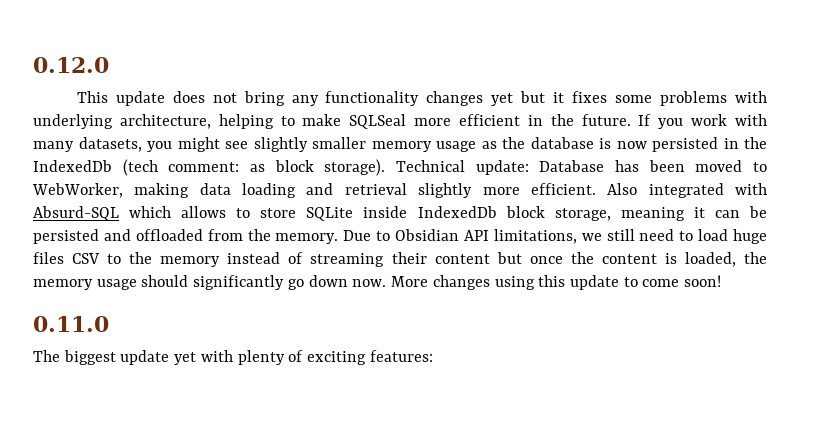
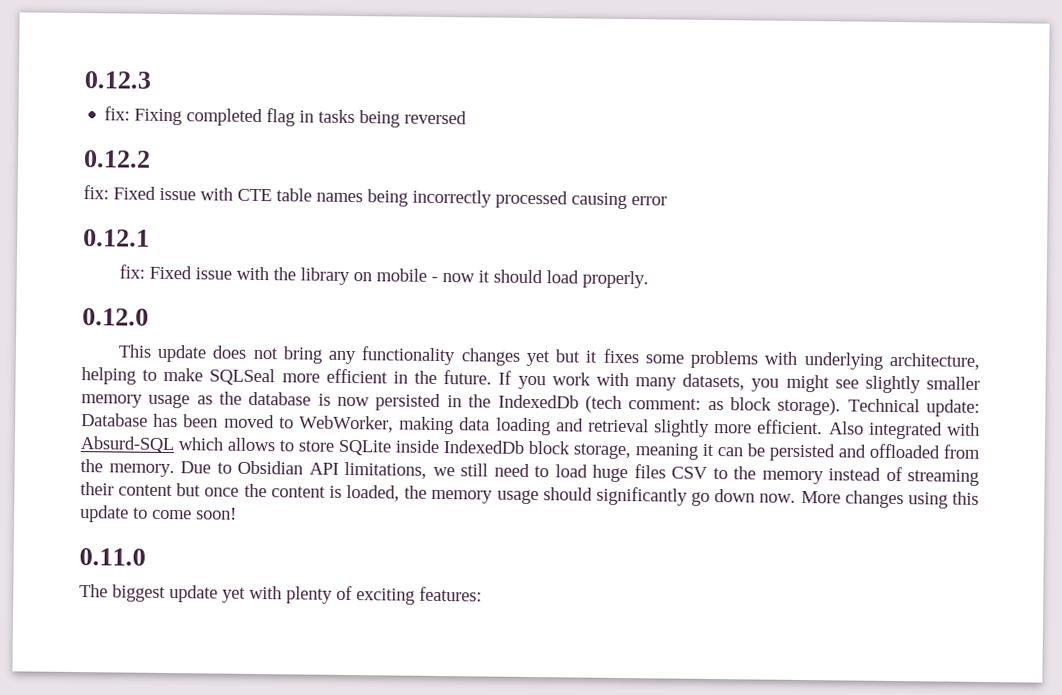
+ 0.12.3
+ fix: Fixing completed flag in tasks being reversed
+ 0.12.2
+ fix: Fixed issue with CTE table names being incorrectly processed causing error
+ 0.12.1
+ fix: Fixed issue with the library on mobile - now it should load properly.

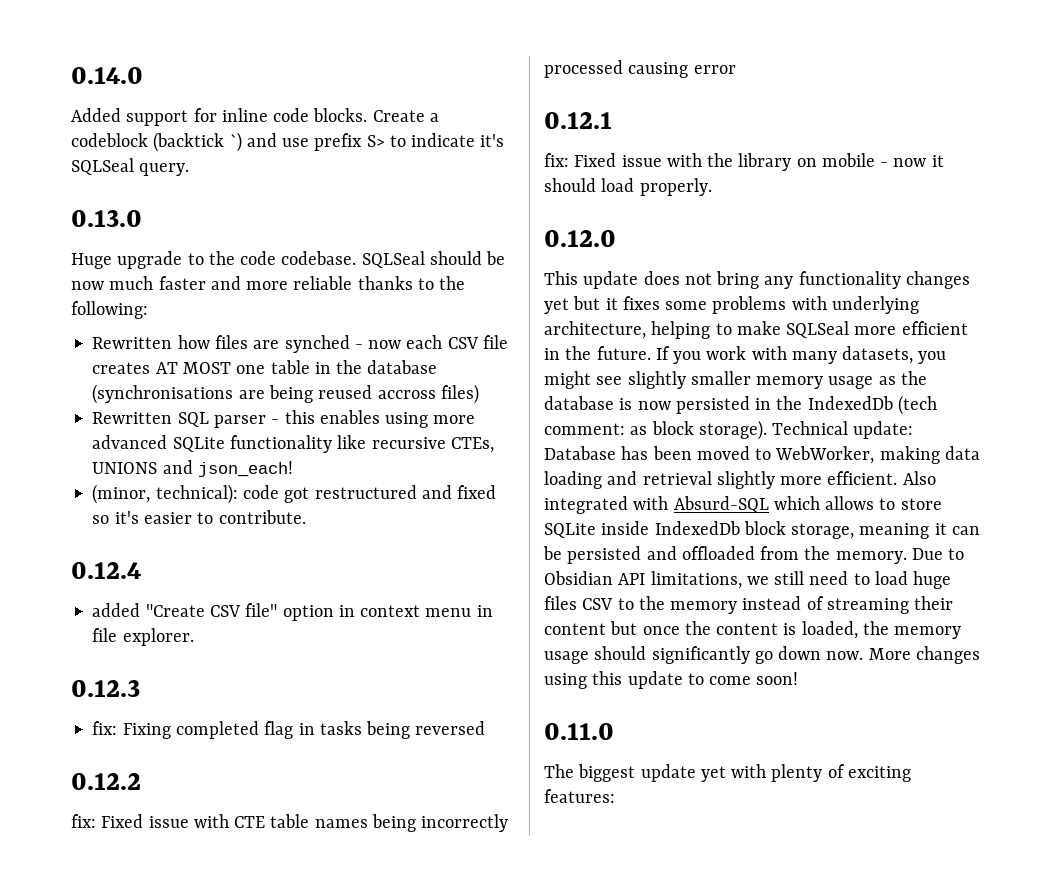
+ 0.14.0
+ Added support for inline code blocks. Create a codeblock (backtick `) and use prefix S> to indicate it's SQLSeal query.
+ 0.13.0
+ Huge upgrade to the code codebase. SQLSeal should be now much faster and more reliable thanks to the following:
+ Rewritten how files are synched - now each CSV file creates AT MOST one table in the database (synchronisations are being reused accross files)
+ Rewritten SQL parser - this enables using more advanced SQLite functionality like recursive CTEs, UNIONS and json_each!
+ (minor, technical): code got restructured and fixed so it's easier to contribute.
+ 0.12.4
+ added "Create CSV file" option in context menu in file explorer.

